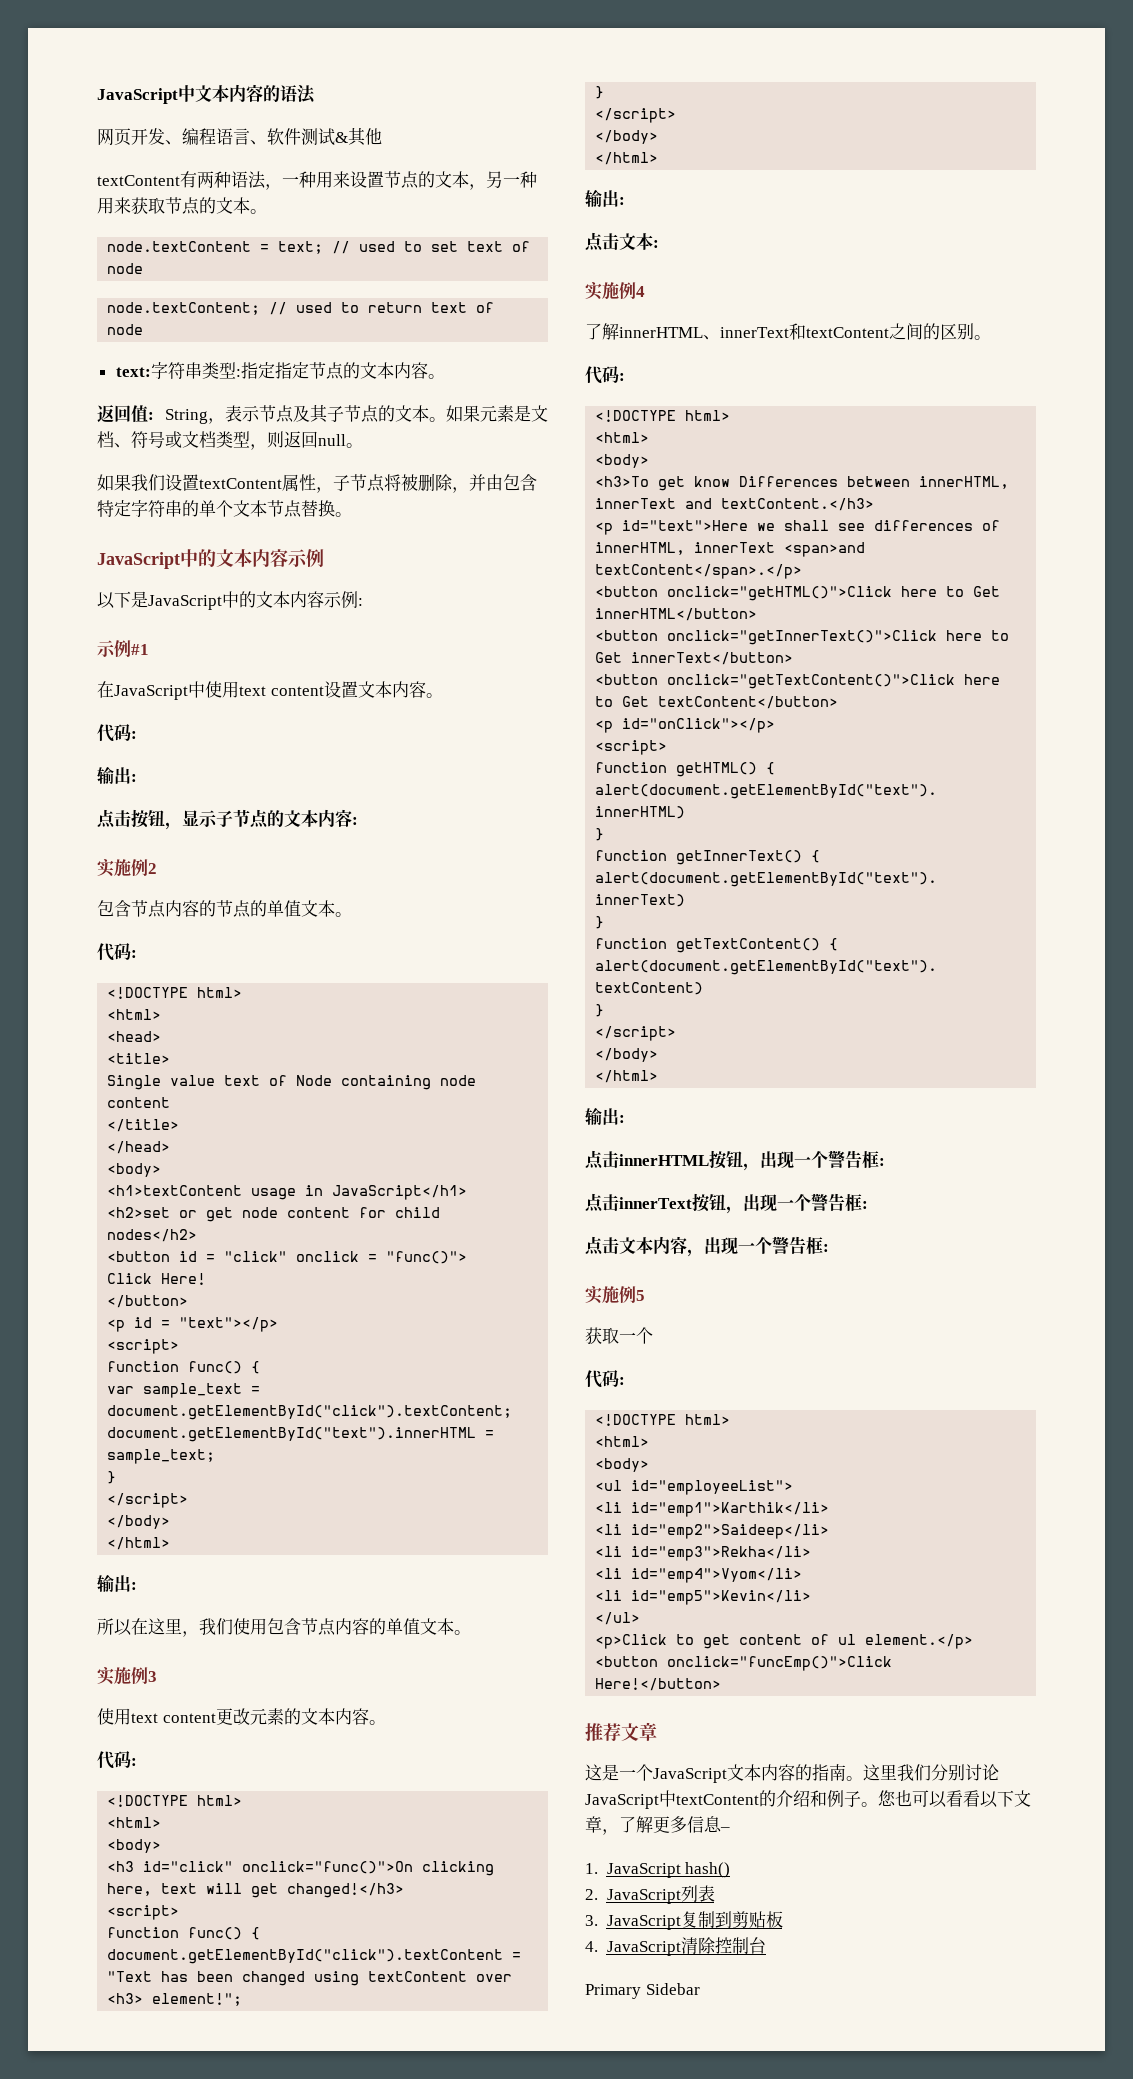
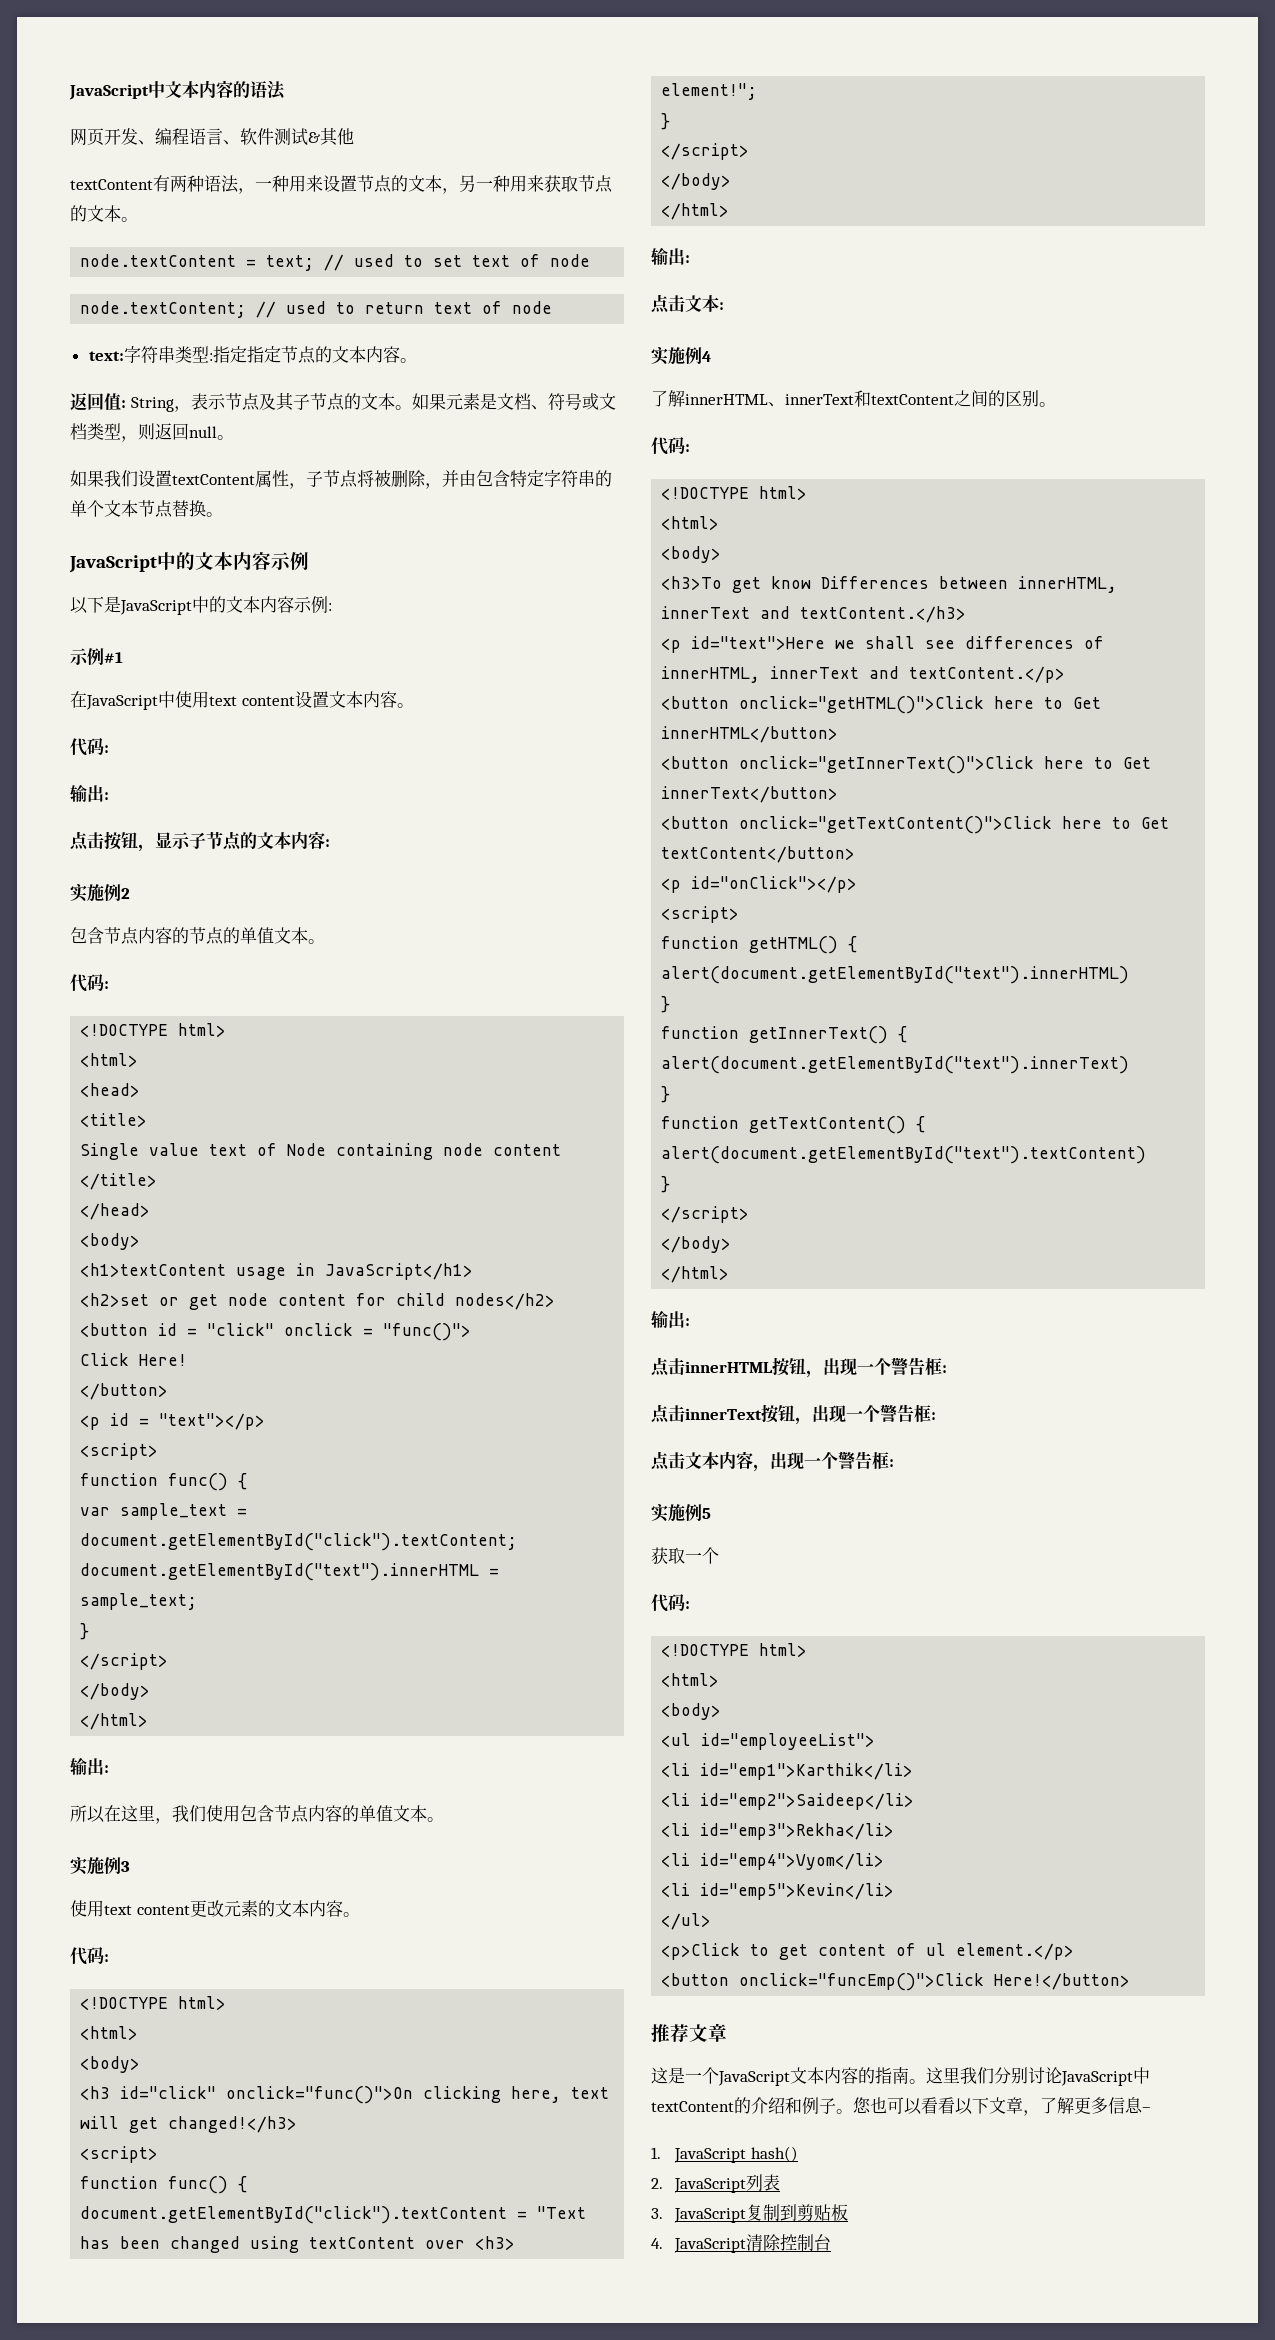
- <p id="text">Here we shall see differences of innerHTML, innerText <span>and textContent</span>.</p>
+ <p id="text">Here we shall see differences of innerHTML, innerText and textContent.</p>
- Primary Sidebar

